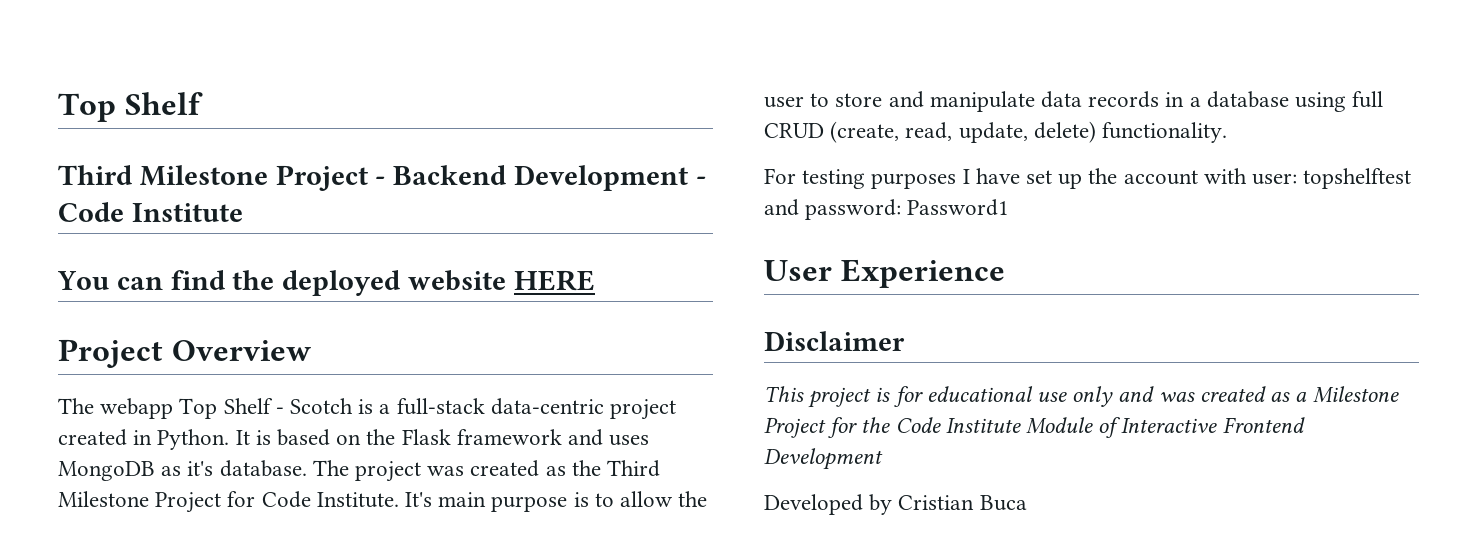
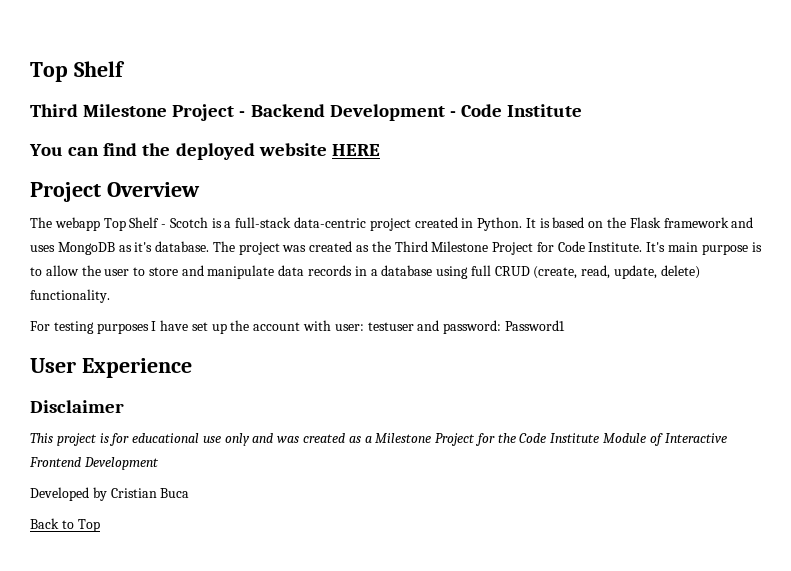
- For testing purposes I have set up the account with user: topshelftest and password: Password1
+ For testing purposes I have set up the account with user: testuser and password: Password1
+ Back to Top

